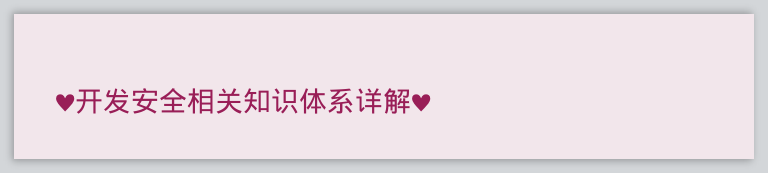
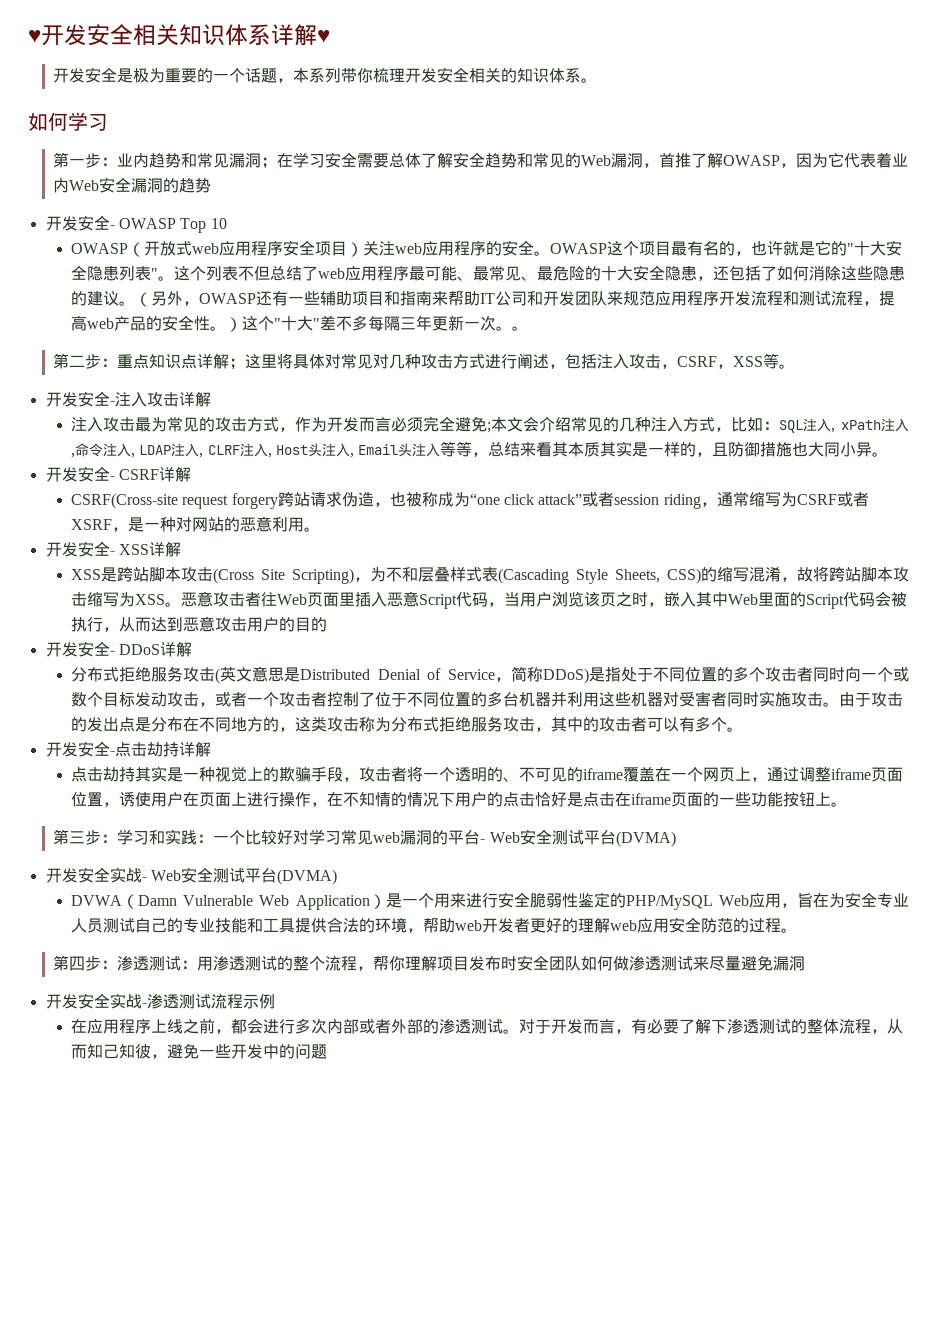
+ 开发安全是极为重要的一个话题，本系列带你梳理开发安全相关的知识体系。
+ 如何学习
+ 第一步：业内趋势和常见漏洞；在学习安全需要总体了解安全趋势和常见的Web漏洞，首推了解OWASP，因为它代表着业内Web安全漏洞的趋势
+ 开发安全- OWASP Top 10
+ OWASP（开放式web应用程序安全项目）关注web应用程序的安全。OWASP这个项目最有名的，也许就是它的"十大安全隐患列表"。这个列表不但总结了web应用程序最可能、最常见、最危险的十大安全隐患，还包括了如何消除这些隐患的建议。（另外，OWASP还有一些辅助项目和指南来帮助IT公司和开发团队来规范应用程序开发流程和测试流程，提高web产品的安全性。）这个"十大"差不多每隔三年更新一次。。
+ 第二步：重点知识点详解；这里将具体对常见对几种攻击方式进行阐述，包括注入攻击，CSRF，XSS等。
+ 开发安全-注入攻击详解
+ 注入攻击最为常见的攻击方式，作为开发而言必须完全避免;本文会介绍常见的几种注入方式，比如：SQL注入, xPath注入,命令注入, LDAP注入, CLRF注入, Host头注入, Email头注入等等，总结来看其本质其实是一样的，且防御措施也大同小异。
+ 开发安全- CSRF详解
+ CSRF(Cross-site request forgery跨站请求伪造，也被称成为“one click attack”或者session riding，通常缩写为CSRF或者XSRF，是一种对网站的恶意利用。
+ 开发安全- XSS详解
+ XSS是跨站脚本攻击(Cross Site Scripting)，为不和层叠样式表(Cascading Style Sheets, CSS)的缩写混淆，故将跨站脚本攻击缩写为XSS。恶意攻击者往Web页面里插入恶意Script代码，当用户浏览该页之时，嵌入其中Web里面的Script代码会被执行，从而达到恶意攻击用户的目的
+ 开发安全- DDoS详解
+ 分布式拒绝服务攻击(英文意思是Distributed Denial of Service，简称DDoS)是指处于不同位置的多个攻击者同时向一个或数个目标发动攻击，或者一个攻击者控制了位于不同位置的多台机器并利用这些机器对受害者同时实施攻击。由于攻击的发出点是分布在不同地方的，这类攻击称为分布式拒绝服务攻击，其中的攻击者可以有多个。
+ 开发安全-点击劫持详解
+ 点击劫持其实是一种视觉上的欺骗手段，攻击者将一个透明的、不可见的iframe覆盖在一个网页上，通过调整iframe页面位置，诱使用户在页面上进行操作，在不知情的情况下用户的点击恰好是点击在iframe页面的一些功能按钮上。
+ 第三步：学习和实践：一个比较好对学习常见web漏洞的平台- Web安全测试平台(DVMA)
+ 开发安全实战- Web安全测试平台(DVMA)
+ DVWA（Damn Vulnerable Web Application）是一个用来进行安全脆弱性鉴定的PHP/MySQL Web应用，旨在为安全专业人员测试自己的专业技能和工具提供合法的环境，帮助web开发者更好的理解web应用安全防范的过程。
+ 第四步：渗透测试：用渗透测试的整个流程，帮你理解项目发布时安全团队如何做渗透测试来尽量避免漏洞
+ 开发安全实战-渗透测试流程示例
+ 在应用程序上线之前，都会进行多次内部或者外部的渗透测试。对于开发而言，有必要了解下渗透测试的整体流程，从而知己知彼，避免一些开发中的问题

